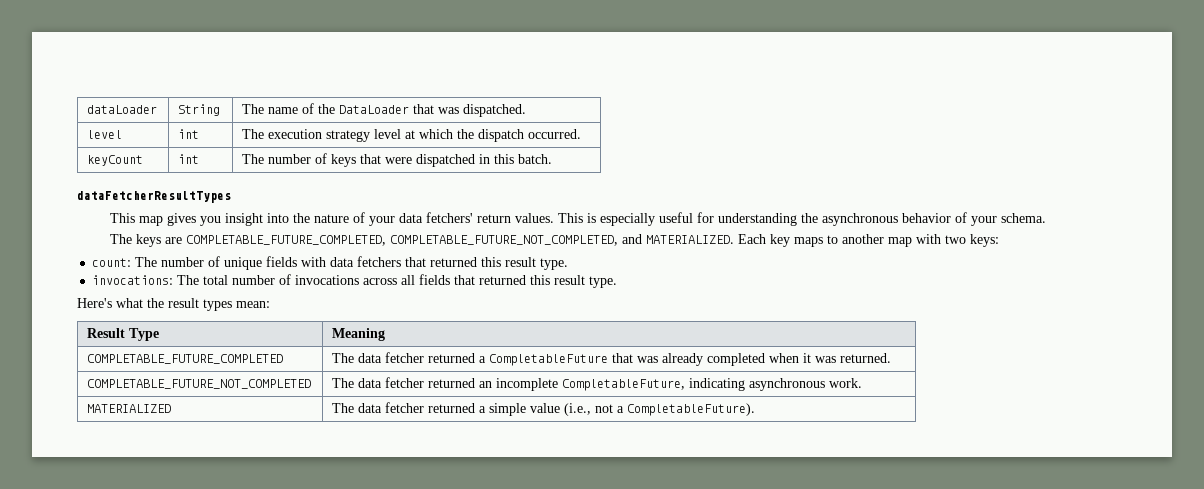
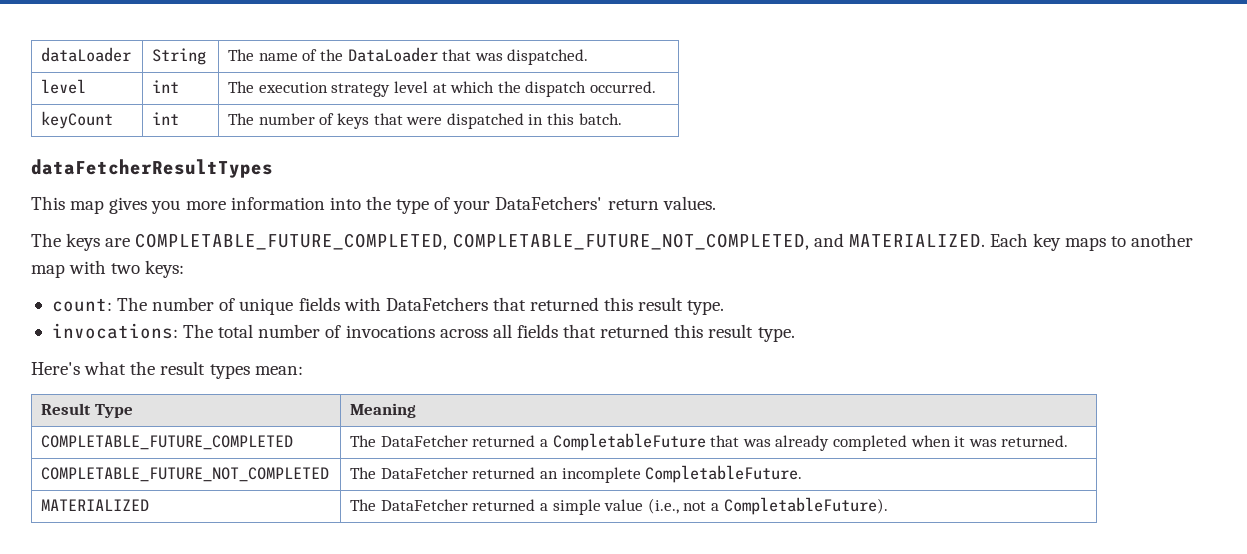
- This map gives you insight into the nature of your data fetchers' return values. This is especially useful for understanding the asynchronous behavior of your schema.
+ This map gives you more information into the type of your DataFetchers' return values.
- count: The number of unique fields with data fetchers that returned this result type.
+ count: The number of unique fields with DataFetchers that returned this result type.
- COMPLETABLE_FUTURE_COMPLETED | The data fetcher returned a CompletableFuture that was already completed when it was returned.
+ COMPLETABLE_FUTURE_COMPLETED | The DataFetcher returned a CompletableFuture that was already completed when it was returned.
- COMPLETABLE_FUTURE_NOT_COMPLETED | The data fetcher returned an incomplete CompletableFuture, indicating asynchronous work.
+ COMPLETABLE_FUTURE_NOT_COMPLETED | The DataFetcher returned an incomplete CompletableFuture.
- MATERIALIZED | The data fetcher returned a simple value (i.e., not a CompletableFuture).
+ MATERIALIZED | The DataFetcher returned a simple value (i.e., not a CompletableFuture).

